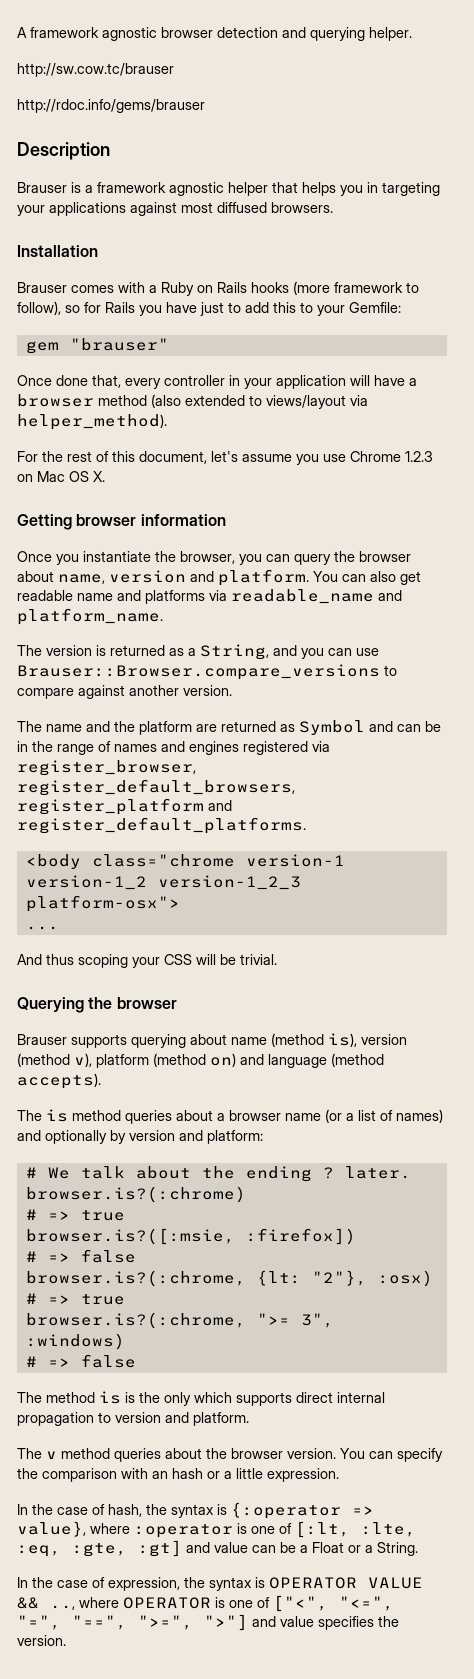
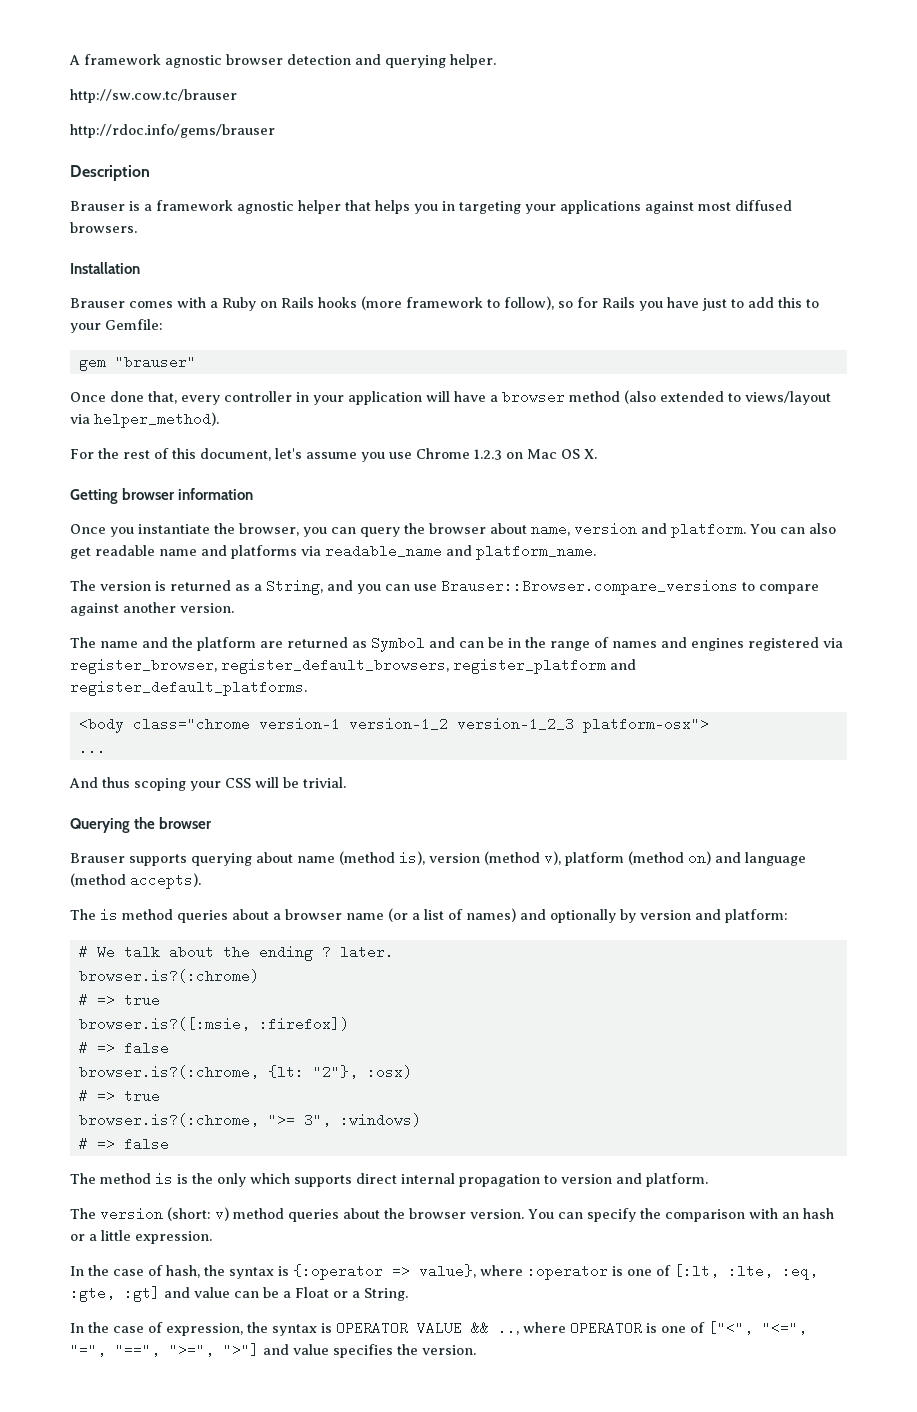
- The v method queries about the browser version.
+ The version (short: v) method queries about the browser version.

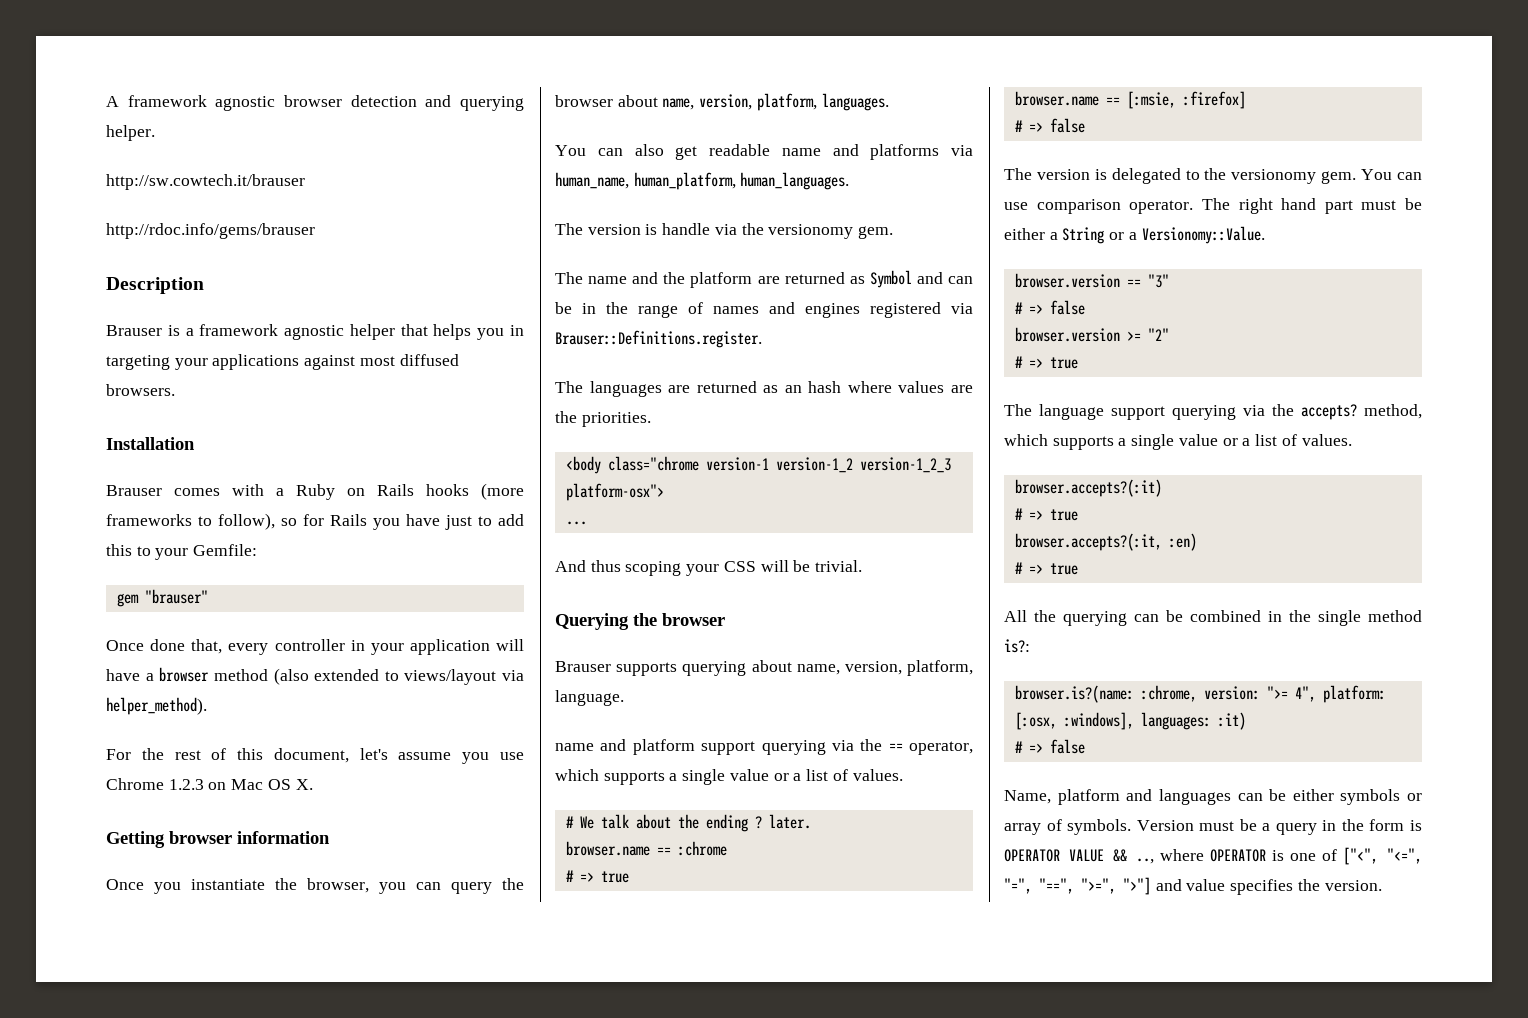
- http://sw.cow.tc/brauser
+ http://sw.cowtech.it/brauser
- Brauser comes with a Ruby on Rails hooks (more framework to follow), so for Rails you have just to add this to your Gemfile:
+ Brauser comes with a Ruby on Rails hooks (more frameworks to follow), so for Rails you have just to add this to your Gemfile:
- Once you instantiate the browser, you can query the browser about name, version and platform. You can also get readable name and platforms via readable_name and platform_name.
- The version is returned as a String, and you can use Brauser::Browser.compare_versions to compare against another version.
+ Once you instantiate the browser, you can query the browser about name, version, platform, languages.
+ You can also get readable name and platforms via human_name, human_platform, human_languages.
+ The version is handle via the versionomy gem.
- The name and the platform are returned as Symbol and can be in the range of names and engines registered via register_browser, register_default_browsers, register_platform and register_default_platforms.
+ The name and the platform are returned as Symbol and can be in the range of names and engines registered via Brauser::Definitions.register.
+ The languages are returned as an hash where values are the priorities.
- Brauser supports querying about name (method is), version (method v), platform (method on) and language (method accepts).
- The is method queries about a browser name (or a list of names) and optionally by version and platform:
+ Brauser supports querying about name, version, platform, language.
+ name and platform support querying via the == operator, which supports a single value or a list of values.
- browser.is?(:chrome)
+ browser.name == :chrome
  # => true
- browser.is?([:msie, :firefox])
+ browser.name == [:msie, :firefox]
  # => false
- browser.is?(:chrome, {lt: "2"}, :osx)
+ The version is delegated to the versionomy gem. You can use comparison operator. The right hand part must be either a String or a Versionomy::Value.
+ browser.version == "3"
+ # => false
+ browser.version >= "2"
  # => true
- browser.is?(:chrome, ">= 3", :windows)
+ The language support querying via the accepts? method, which supports a single value or a list of values.
+ browser.accepts?(:it)
+ # => true
+ browser.accepts?(:it, :en)
+ # => true
+ All the querying can be combined in the single method is?:
+ browser.is?(name: :chrome, version: ">= 4", platform: [:osx, :windows], languages: :it)
  # => false
- The method is is the only which supports direct internal propagation to version and platform.
- The version (short: v) method queries about the browser version. You can specify the comparison with an hash or a little expression.
- In the case of hash, the syntax is {:operator => value}, where :operator is one of [:lt, :lte, :eq, :gte, :gt] and value can be a Float or a String.
- In the case of expression, the syntax is OPERATOR VALUE && .., where OPERATOR is one of ["<", "<=", "=", "==", ">=", ">"] and value specifies the version.
+ Name, platform and languages can be either symbols or array of symbols. Version must be a query in the form is OPERATOR VALUE && .., where OPERATOR is one of ["<", "<=", "=", "==", ">=", ">"] and value specifies the version.

